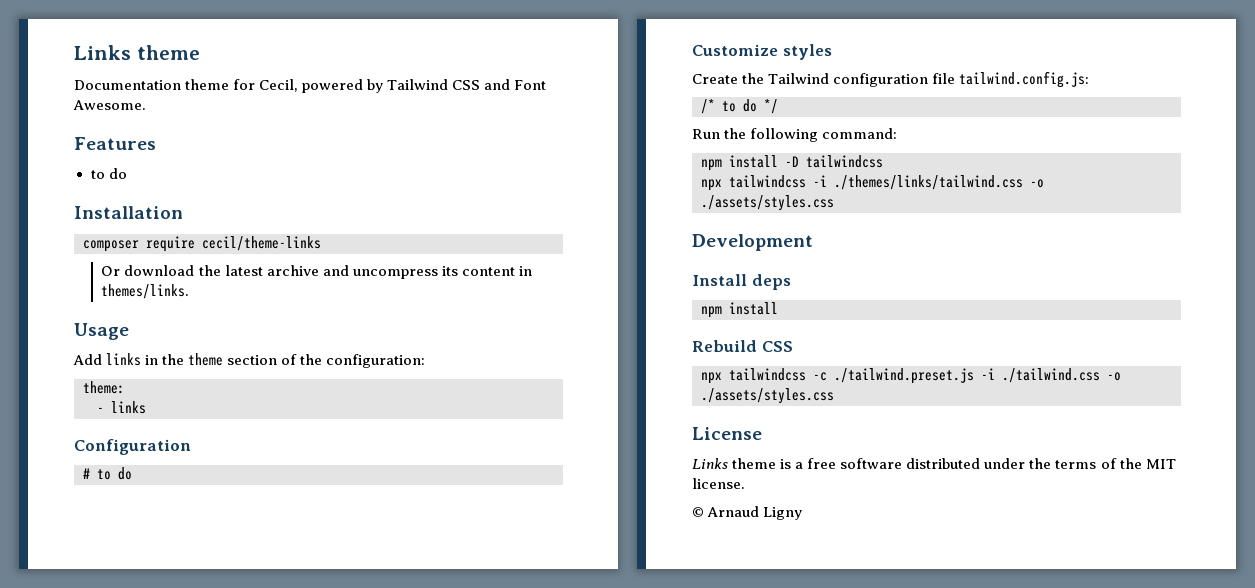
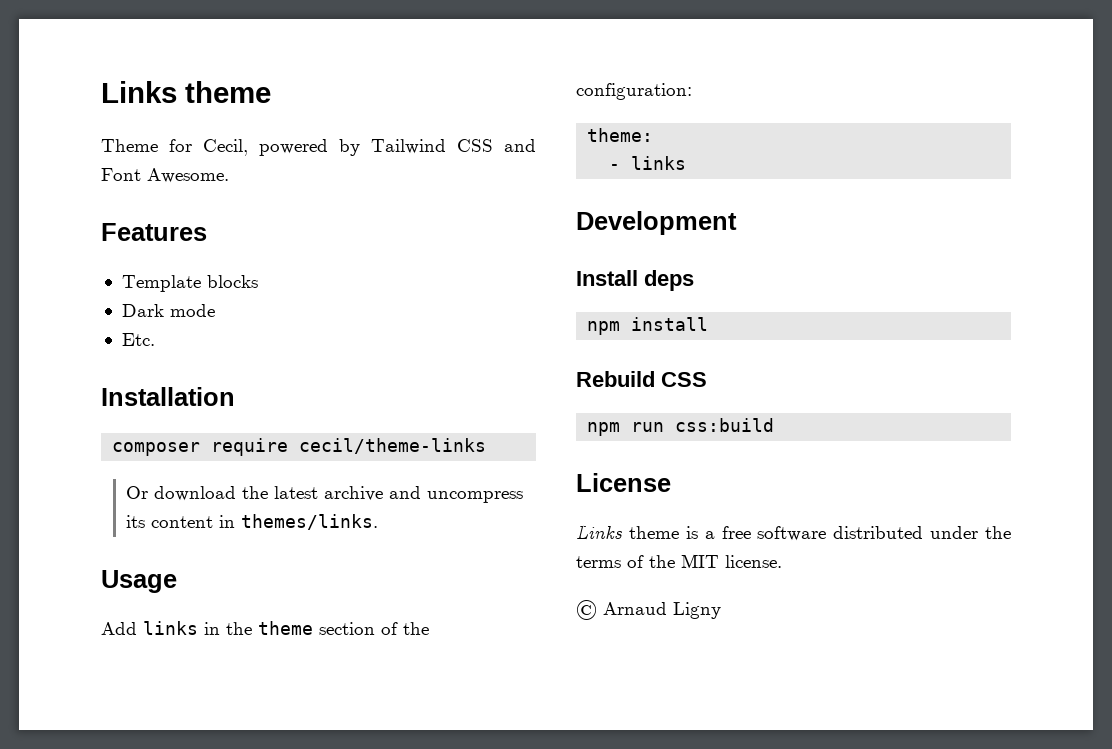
- Documentation theme for Cecil, powered by Tailwind CSS and Font Awesome.
+ Theme for Cecil, powered by Tailwind CSS and Font Awesome.
  Features
- to do
+ Template blocks
+ Dark mode
+ Etc.
- Configuration
- # to do
- Customize styles
- Create the Tailwind configuration file tailwind.config.js:
- /* to do */
- Run the following command:
- npm install -D tailwindcss
- npx tailwindcss -i ./themes/links/tailwind.css -o ./assets/styles.css
- npx tailwindcss -c ./tailwind.preset.js -i ./tailwind.css -o ./assets/styles.css
+ npm run css:build

